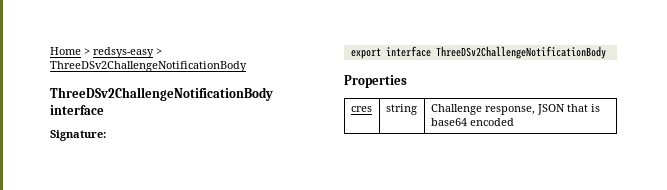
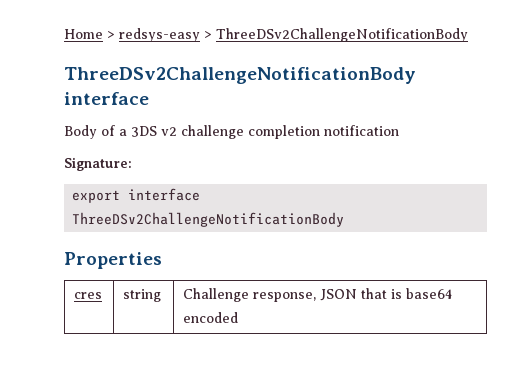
+ Body of a 3DS v2 challenge completion notification

